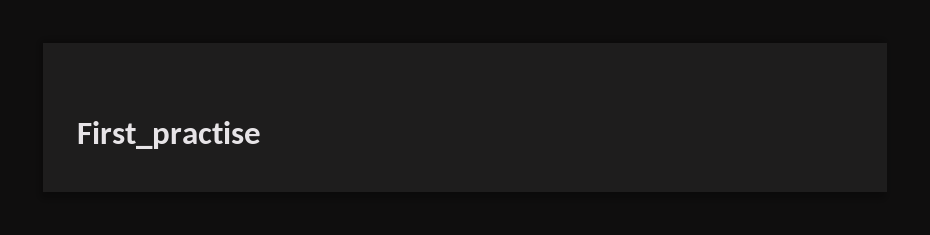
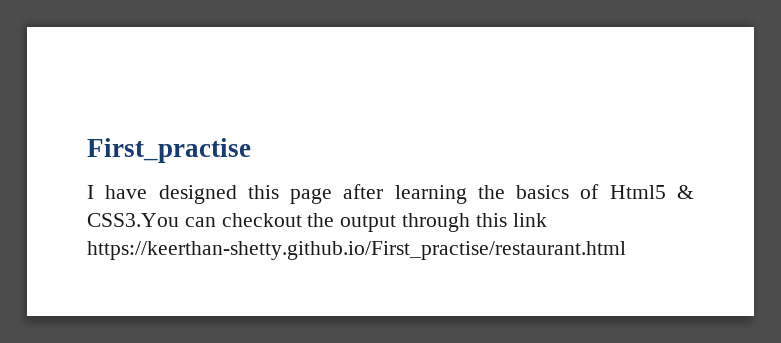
+ I have designed this page after learning the basics of Html5 & CSS3.You can checkout the output through this link https://keerthan-shetty.github.io/First_practise/restaurant.html

